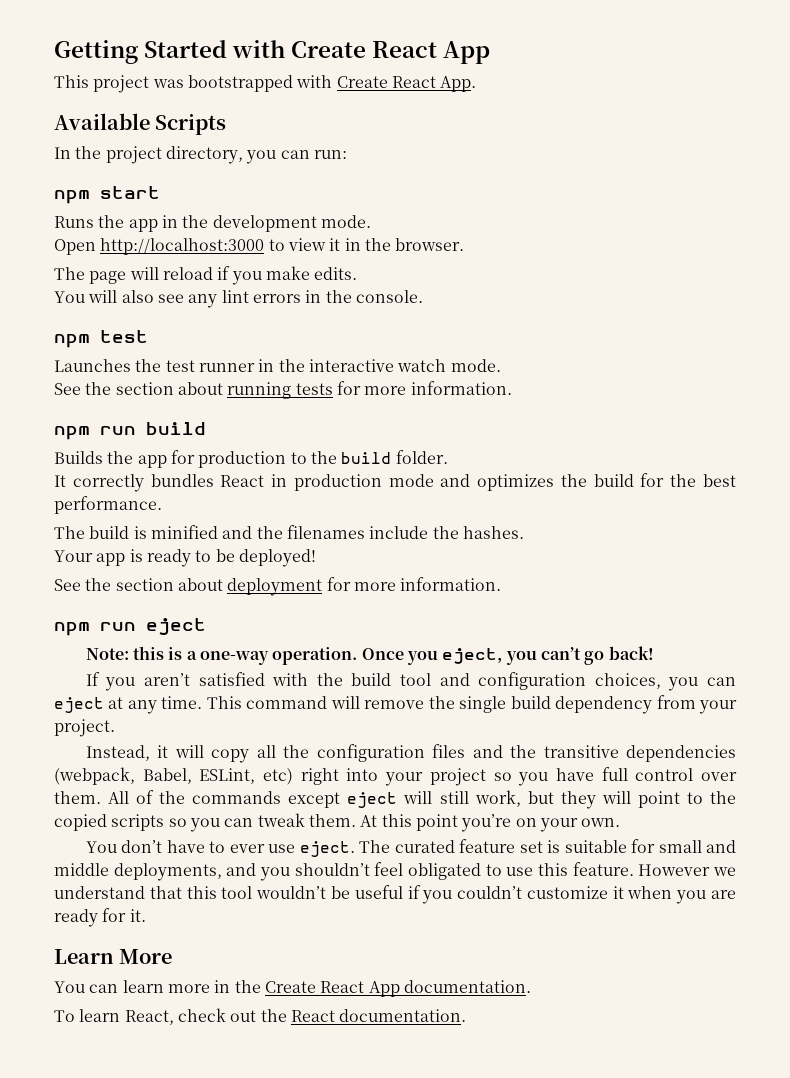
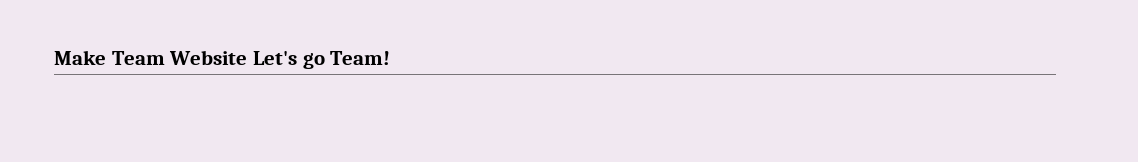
- Getting Started with Create React App
- This project was bootstrapped with Create React App.
- Available Scripts
- In the project directory, you can run:
- npm start
- Runs the app in the development mode.
- Open http://localhost:3000 to view it in the browser.
- The page will reload if you make edits.
- You will also see any lint errors in the console.
- npm test
- Launches the test runner in the interactive watch mode.
- See the section about running tests for more information.
- npm run build
- Builds the app for production to the build folder.
- It correctly bundles React in production mode and optimizes the build for the best performance.
- The build is minified and the filenames include the hashes.
- Your app is ready to be deployed!
- See the section about deployment for more information.
- npm run eject
- Note: this is a one-way operation. Once you eject, you can’t go back!
- If you aren’t satisfied with the build tool and configuration choices, you can eject at any time. This command will remove the single build dependency from your project.
- Instead, it will copy all the configuration files and the transitive dependencies (webpack, Babel, ESLint, etc) right into your project so you have full control over them. All of the commands except eject will still work, but they will point to the copied scripts so you can tweak them. At this point you’re on your own.
- You don’t have to ever use eject. The curated feature set is suitable for small and middle deployments, and you shouldn’t feel obligated to use this feature. However we understand that this tool wouldn’t be useful if you couldn’t customize it when you are ready for it.
- Learn More
- You can learn more in the Create React App documentation.
- To learn React, check out the React documentation.
+ Make Team Website Let's go Team!

